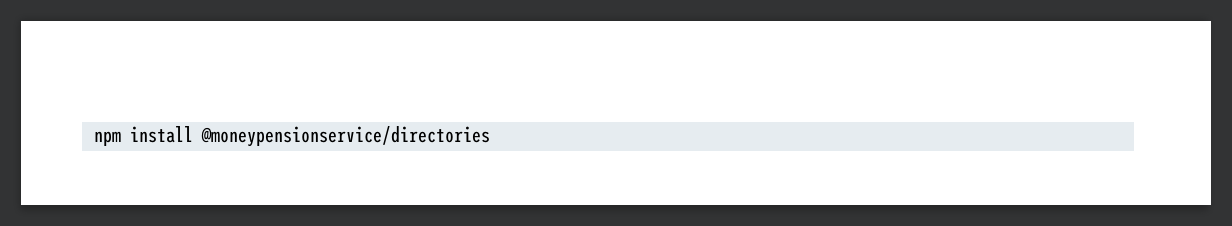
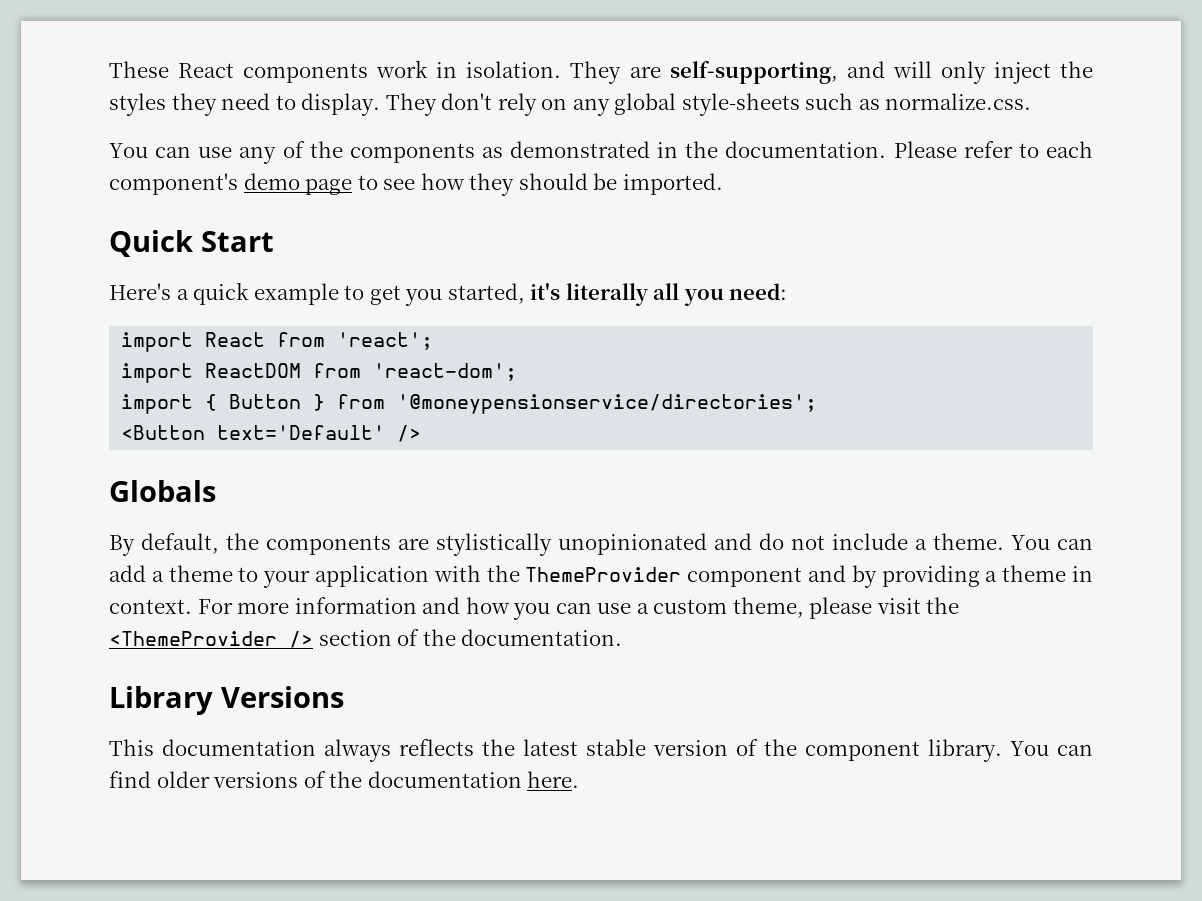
- npm install @moneypensionservice/directories
+ These React components work in isolation. They are self-supporting, and will only inject the styles they need to display. They don't rely on any global style-sheets such as normalize.css.
+ You can use any of the components as demonstrated in the documentation. Please refer to each component's demo page to see how they should be imported.
+ Quick Start
+ Here's a quick example to get you started, it's literally all you need:
+ import React from 'react';
+ import ReactDOM from 'react-dom';
+ import { Button } from '@moneypensionservice/directories';
+ <Button text='Default' />
+ Globals
+ By default, the components are stylistically unopinionated and do not include a theme. You can add a theme to your application with the ThemeProvider component and by providing a theme in context. For more information and how you can use a custom theme, please visit the <ThemeProvider /> section of the documentation.
+ Library Versions
+ This documentation always reflects the latest stable version of the component library. You can find older versions of the documentation here.

